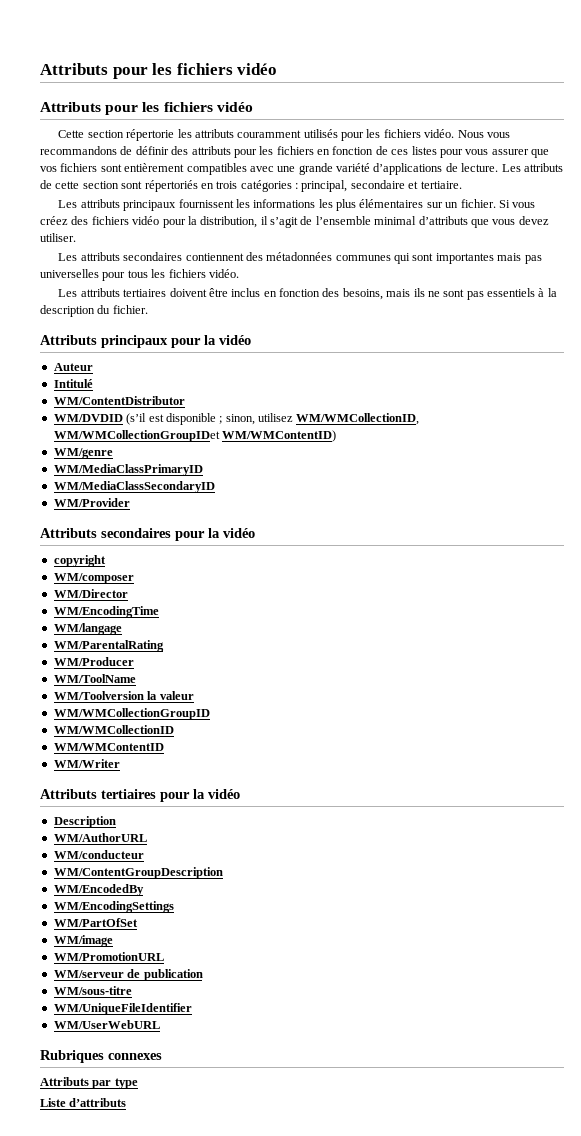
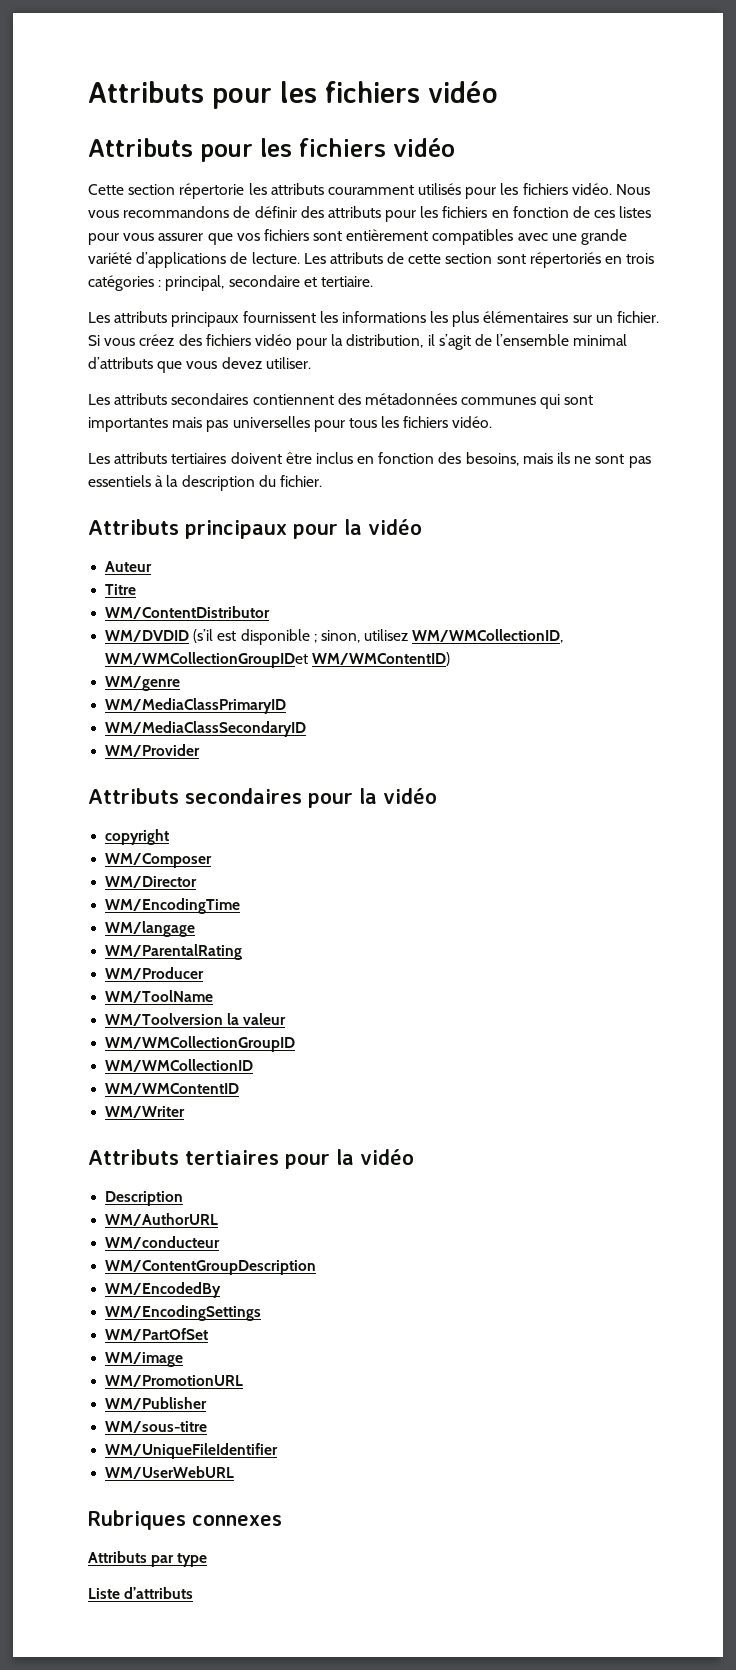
- Intitulé
+ Titre
- WM/composer
+ WM/Composer
- WM/serveur de publication
+ WM/Publisher

